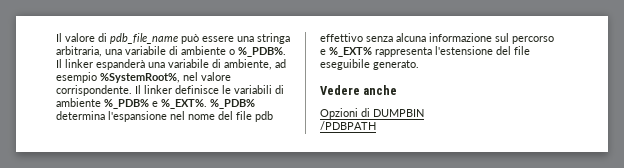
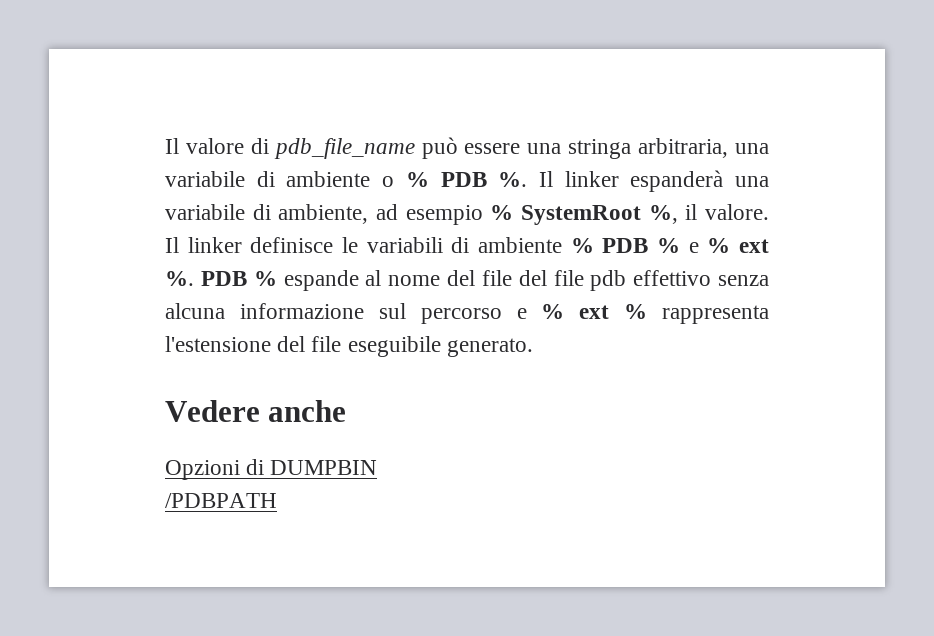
- Il valore di pdb_file_name può essere una stringa arbitraria, una variabile di ambiente o %_PDB%.
+ Il valore di pdb_file_name può essere una stringa arbitraria, una variabile di ambiente o % PDB %.
- Il linker espanderà una variabile di ambiente, ad esempio %SystemRoot%, nel valore corrispondente.
+ Il linker espanderà una variabile di ambiente, ad esempio % SystemRoot %, il valore.
- Il linker definisce le variabili di ambiente %_PDB% e %_EXT%. %_PDB% determina l'espansione nel nome del file pdb effettivo senza alcuna informazione sul percorso e %_EXT% rappresenta l'estensione del file eseguibile generato.
+ Il linker definisce le variabili di ambiente % PDB % e % ext %. PDB % espande al nome del file del file pdb effettivo senza alcuna informazione sul percorso e % ext % rappresenta l'estensione del file eseguibile generato.

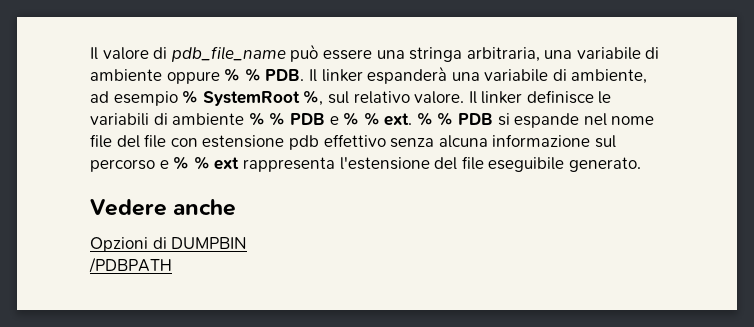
- Il valore di pdb_file_name può essere una stringa arbitraria, una variabile di ambiente o % PDB %. Il linker espanderà una variabile di ambiente, ad esempio % SystemRoot %, il valore.
+ Il valore di pdb_file_name può essere una stringa arbitraria, una variabile di ambiente oppure % % PDB. Il linker espanderà una variabile di ambiente, ad esempio % SystemRoot %, sul relativo valore.
- Il linker definisce le variabili di ambiente % PDB % e % ext %. PDB % espande al nome del file del file pdb effettivo senza alcuna informazione sul percorso e % ext % rappresenta l'estensione del file eseguibile generato.
+ Il linker definisce le variabili di ambiente % % PDB e % % ext. % % PDB si espande nel nome file del file con estensione pdb effettivo senza alcuna informazione sul percorso e % % ext rappresenta l'estensione del file eseguibile generato.

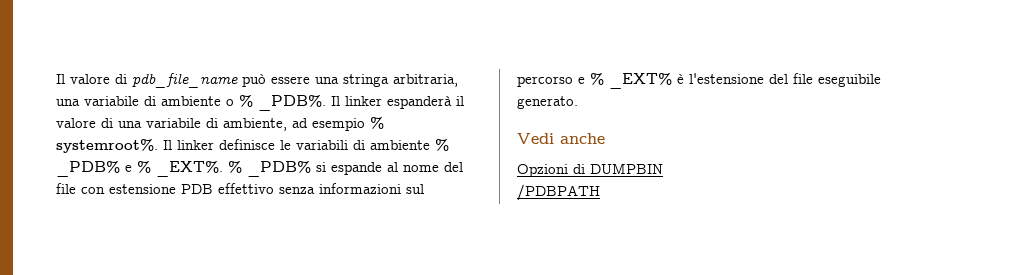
- Il valore di pdb_file_name può essere una stringa arbitraria, una variabile di ambiente oppure % % PDB. Il linker espanderà una variabile di ambiente, ad esempio % SystemRoot %, sul relativo valore.
+ Il valore di pdb_file_name può essere una stringa arbitraria, una variabile di ambiente o % _PDB%. Il linker espanderà il valore di una variabile di ambiente, ad esempio % systemroot%.
- Il linker definisce le variabili di ambiente % % PDB e % % ext. % % PDB si espande nel nome file del file con estensione pdb effettivo senza alcuna informazione sul percorso e % % ext rappresenta l'estensione del file eseguibile generato.
+ Il linker definisce le variabili di ambiente % _PDB% e % _EXT%. % _PDB% si espande al nome del file con estensione PDB effettivo senza informazioni sul percorso e % _EXT% è l'estensione del file eseguibile generato.
- Vedere anche
+ Vedi anche

